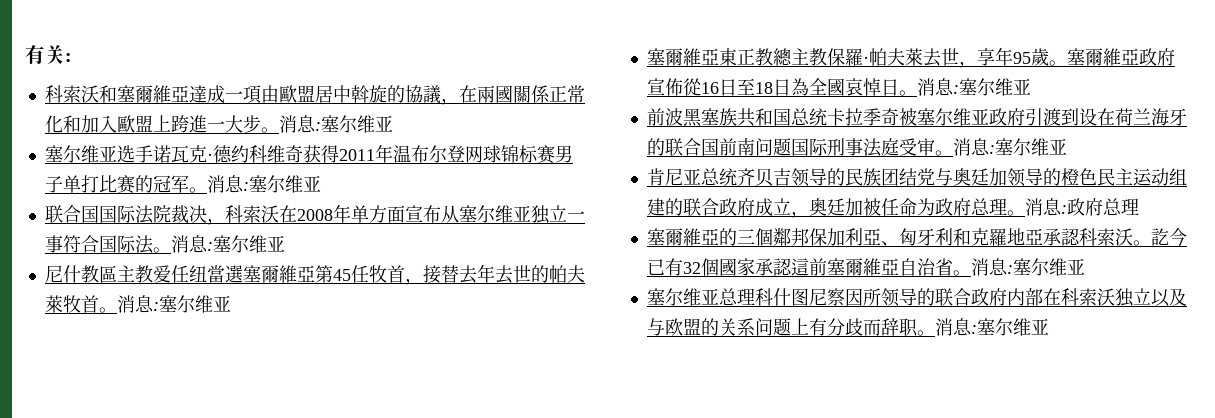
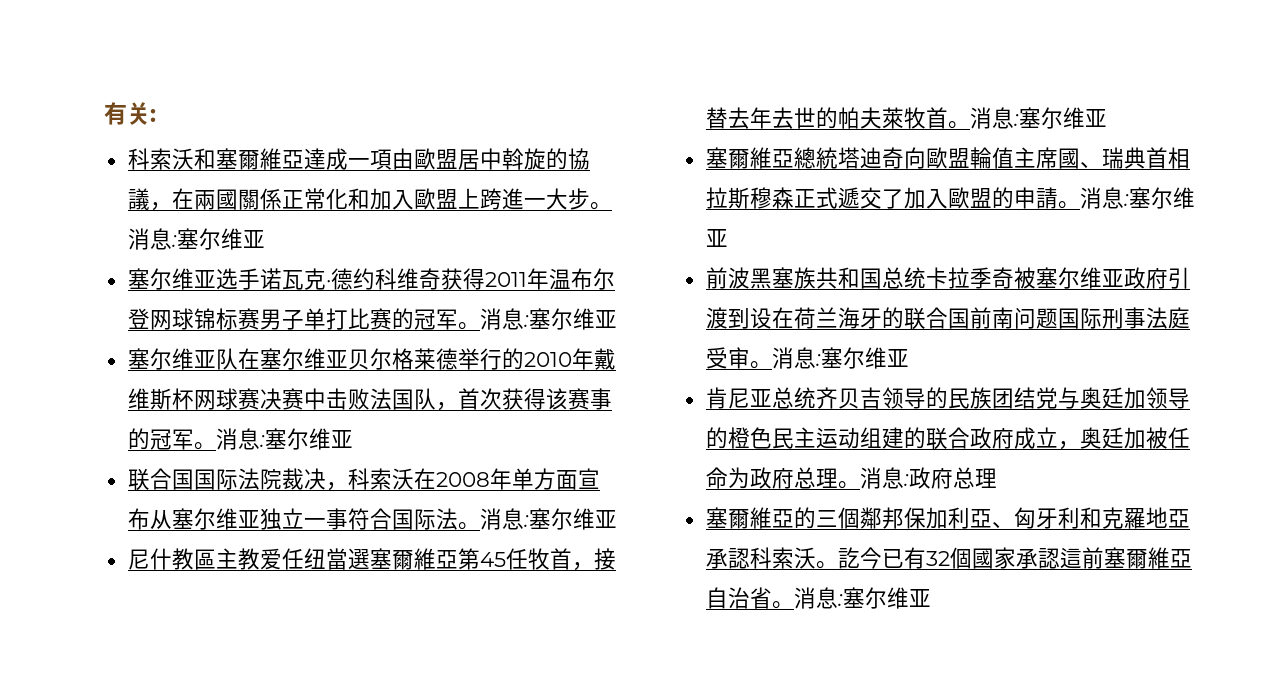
+ 塞尔维亚队在塞尔维亚贝尔格莱德举行的2010年戴维斯杯网球赛决赛中击败法国队，首次获得该赛事的冠军。消息:塞尔维亚
- 塞爾維亞東正教總主教保羅·帕夫萊去世，享年95歲。塞爾維亞政府宣佈從16日至18日為全國哀悼日。
+ 塞爾維亞總統塔迪奇向歐盟輪值主席國、瑞典首相拉斯穆森正式遞交了加入歐盟的申請。
- 塞尔维亚总理科什图尼察因所领导的联合政府内部在科索沃独立以及与欧盟的关系问题上有分歧而辞职。消息:塞尔维亚

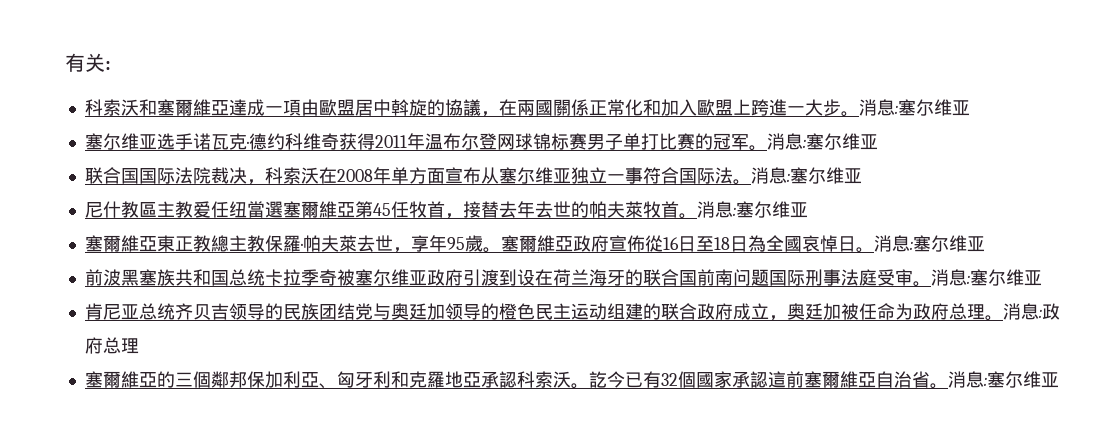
- 塞尔维亚队在塞尔维亚贝尔格莱德举行的2010年戴维斯杯网球赛决赛中击败法国队，首次获得该赛事的冠军。消息:塞尔维亚
- 塞爾維亞總統塔迪奇向歐盟輪值主席國、瑞典首相拉斯穆森正式遞交了加入歐盟的申請。
+ 塞爾維亞東正教總主教保羅·帕夫萊去世，享年95歲。塞爾維亞政府宣佈從16日至18日為全國哀悼日。

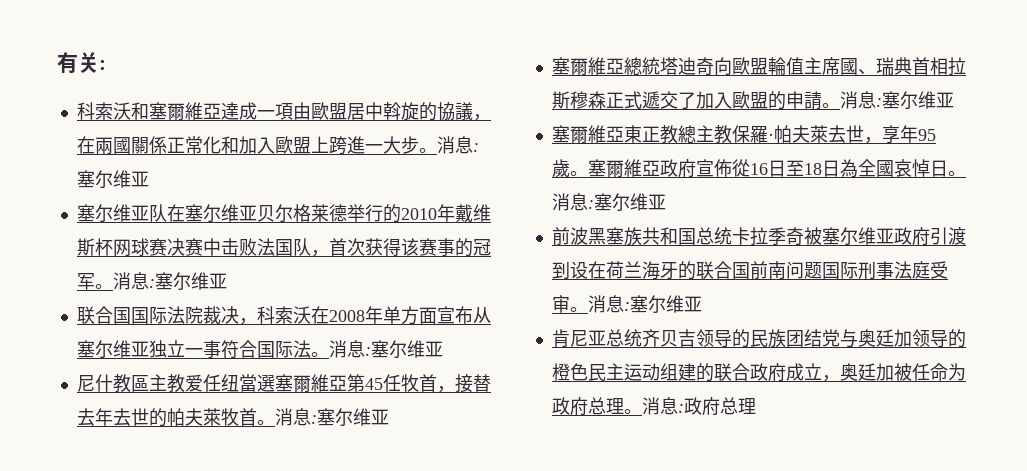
- 塞尔维亚选手诺瓦克·德约科维奇获得2011年温布尔登网球锦标赛男子单打比赛的冠军。
+ 塞尔维亚队在塞尔维亚贝尔格莱德举行的2010年戴维斯杯网球赛决赛中击败法国队，首次获得该赛事的冠军。
+ 塞爾維亞總統塔迪奇向歐盟輪值主席國、瑞典首相拉斯穆森正式遞交了加入歐盟的申請。消息:塞尔维亚
- 塞爾維亞的三個鄰邦保加利亞、匈牙利和克羅地亞承認科索沃。訖今已有32個國家承認這前塞爾維亞自治省。消息:塞尔维亚

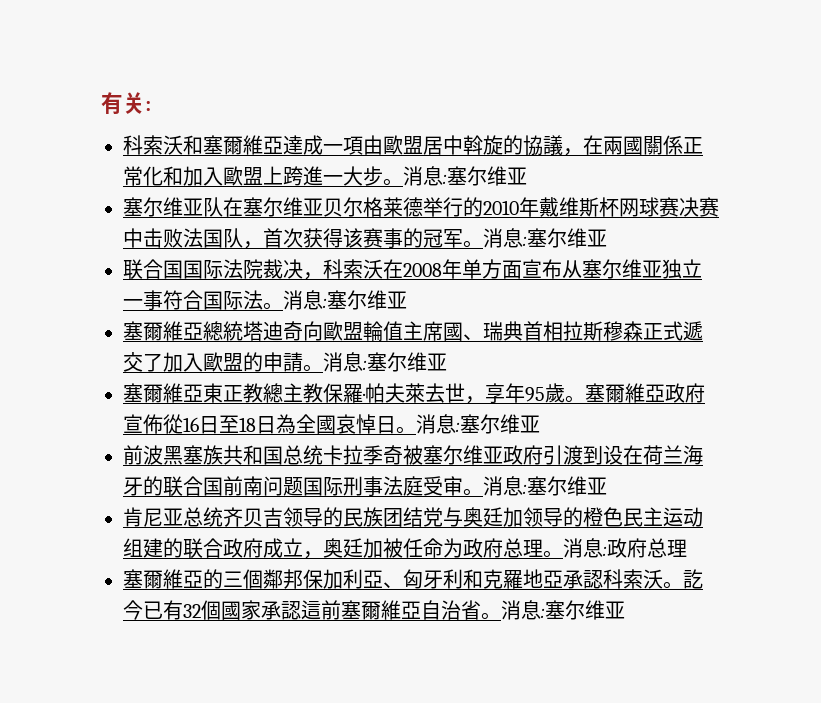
- 尼什教區主教爱任纽當選塞爾維亞第45任牧首，接替去年去世的帕夫萊牧首。消息:塞尔维亚
+ 塞爾維亞的三個鄰邦保加利亞、匈牙利和克羅地亞承認科索沃。訖今已有32個國家承認這前塞爾維亞自治省。消息:塞尔维亚

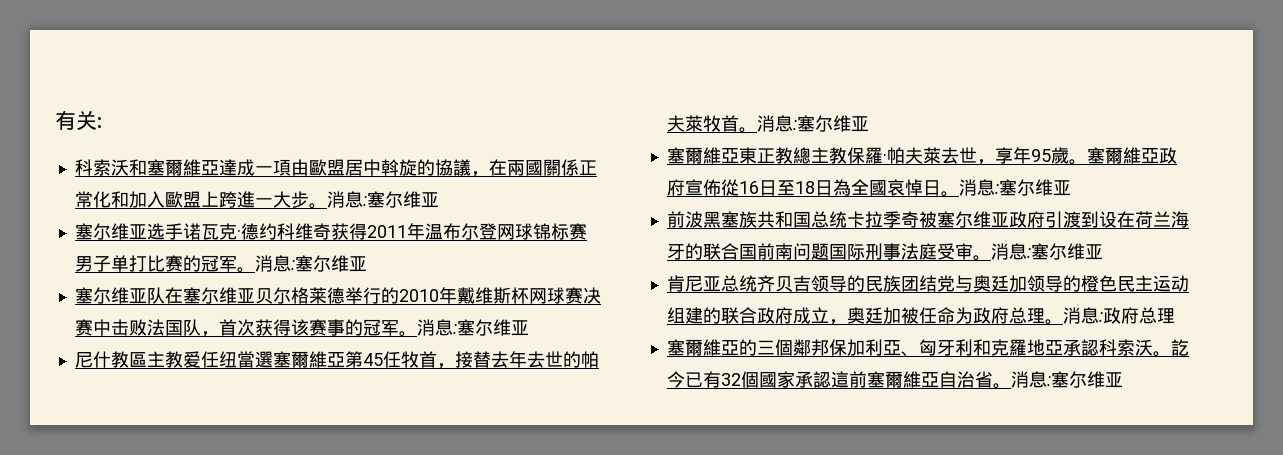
+ 塞尔维亚选手诺瓦克·德约科维奇获得2011年温布尔登网球锦标赛男子单打比赛的冠军。消息:塞尔维亚
- 联合国国际法院裁决，科索沃在2008年单方面宣布从塞尔维亚独立一事符合国际法。消息:塞尔维亚
- 塞爾維亞總統塔迪奇向歐盟輪值主席國、瑞典首相拉斯穆森正式遞交了加入歐盟的申請。
+ 尼什教區主教爱任纽當選塞爾維亞第45任牧首，接替去年去世的帕夫萊牧首。

